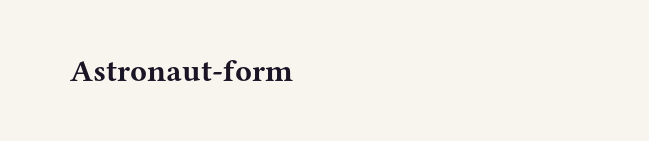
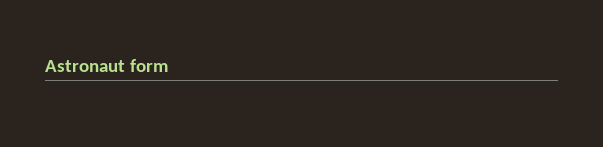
- Astronaut-form
+ Astronaut form

